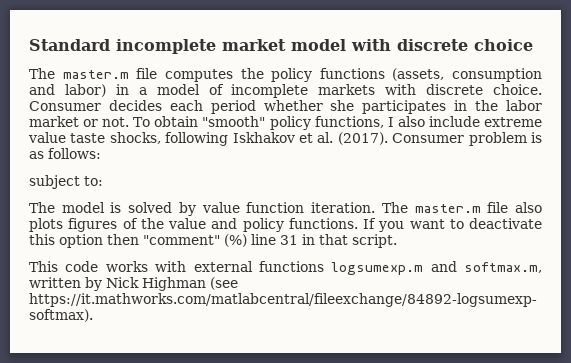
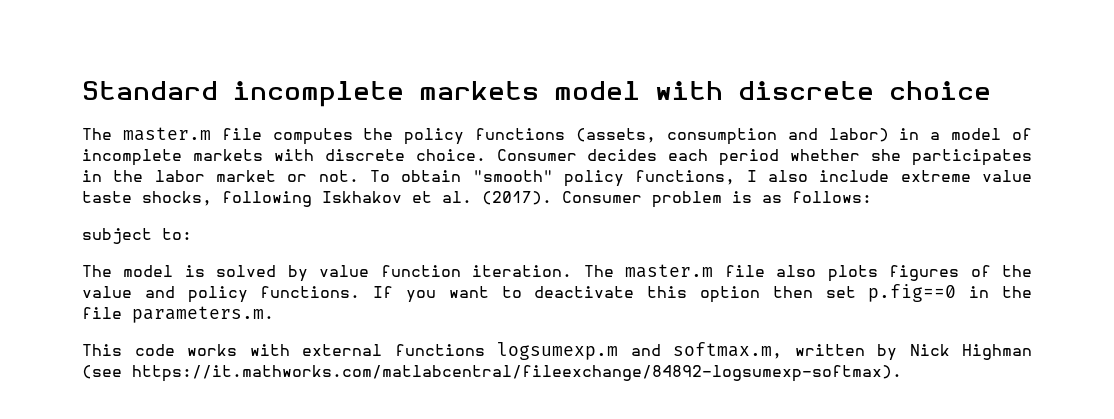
- Standard incomplete market model with discrete choice
+ Standard incomplete markets model with discrete choice
- If you want to deactivate this option then "comment" (%) line 31 in that script.
+ If you want to deactivate this option then set p.fig==0 in the file parameters.m.

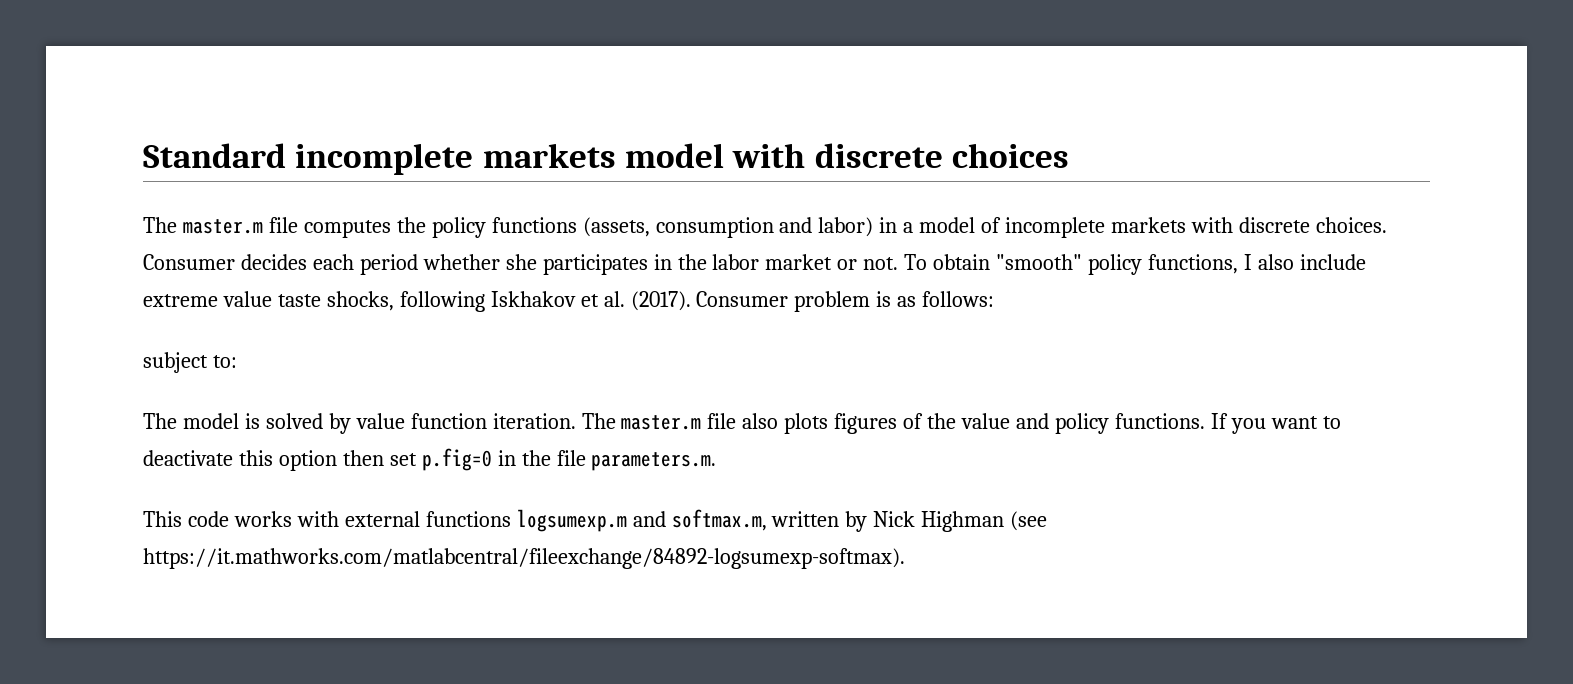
- Standard incomplete markets model with discrete choice
+ Standard incomplete markets model with discrete choices
- The master.m file computes the policy functions (assets, consumption and labor) in a model of incomplete markets with discrete choice.
+ The master.m file computes the policy functions (assets, consumption and labor) in a model of incomplete markets with discrete choices.
- If you want to deactivate this option then set p.fig==0 in the file parameters.m.
+ If you want to deactivate this option then set p.fig=0 in the file parameters.m.

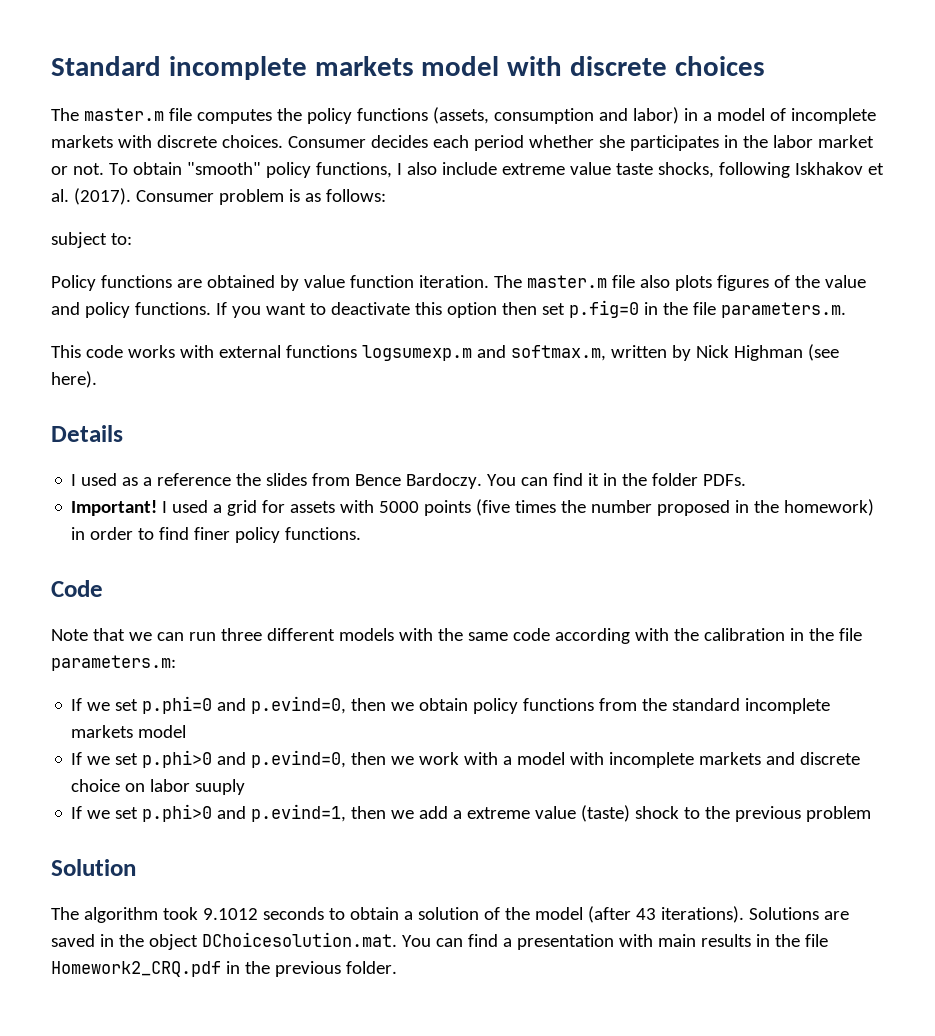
- The model is solved by value function iteration.
+ Policy functions are obtained by value function iteration.
- This code works with external functions logsumexp.m and softmax.m, written by Nick Highman (see https://it.mathworks.com/matlabcentral/fileexchange/84892-logsumexp-softmax).
+ This code works with external functions logsumexp.m and softmax.m, written by Nick Highman (see here).
+ Details
+ I used as a reference the slides from Bence Bardoczy. You can find it in the folder PDFs.
+ Important! I used a grid for assets with 5000 points (five times the number proposed in the homework) in order to find finer policy functions.
+ Code
+ Note that we can run three different models with the same code according with the calibration in the file parameters.m:
+ If we set p.phi=0 and p.evind=0, then we obtain policy functions from the standard incomplete markets model
+ If we set p.phi>0 and p.evind=0, then we work with a model with incomplete markets and discrete choice on labor suuply
+ If we set p.phi>0 and p.evind=1, then we add a extreme value (taste) shock to the previous problem
+ Solution
+ The algorithm took 9.1012 seconds to obtain a solution of the model (after 43 iterations). Solutions are saved in the object DChoicesolution.mat. You can find a presentation with main results in the file Homework2_CRQ.pdf in the previous folder.

